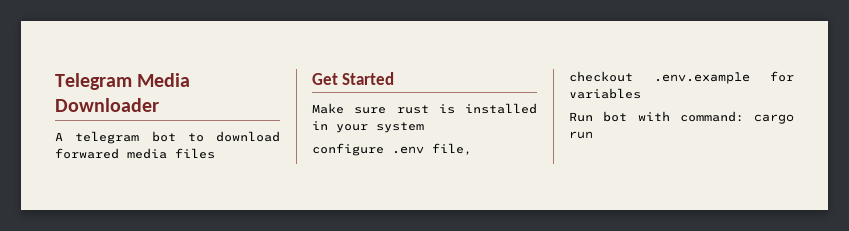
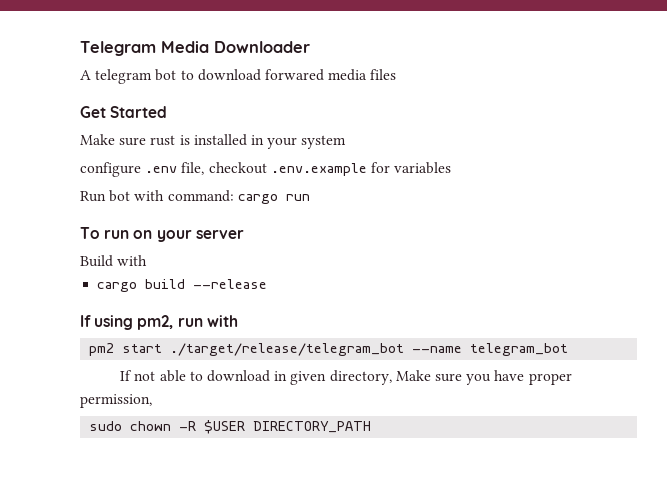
+ To run on your server
+ Build with
+ cargo build --release
+ If using pm2, run with
+ pm2 start ./target/release/telegram_bot --name telegram_bot
+ If not able to download in given directory, Make sure you have proper permission,
+ sudo chown -R $USER DIRECTORY_PATH

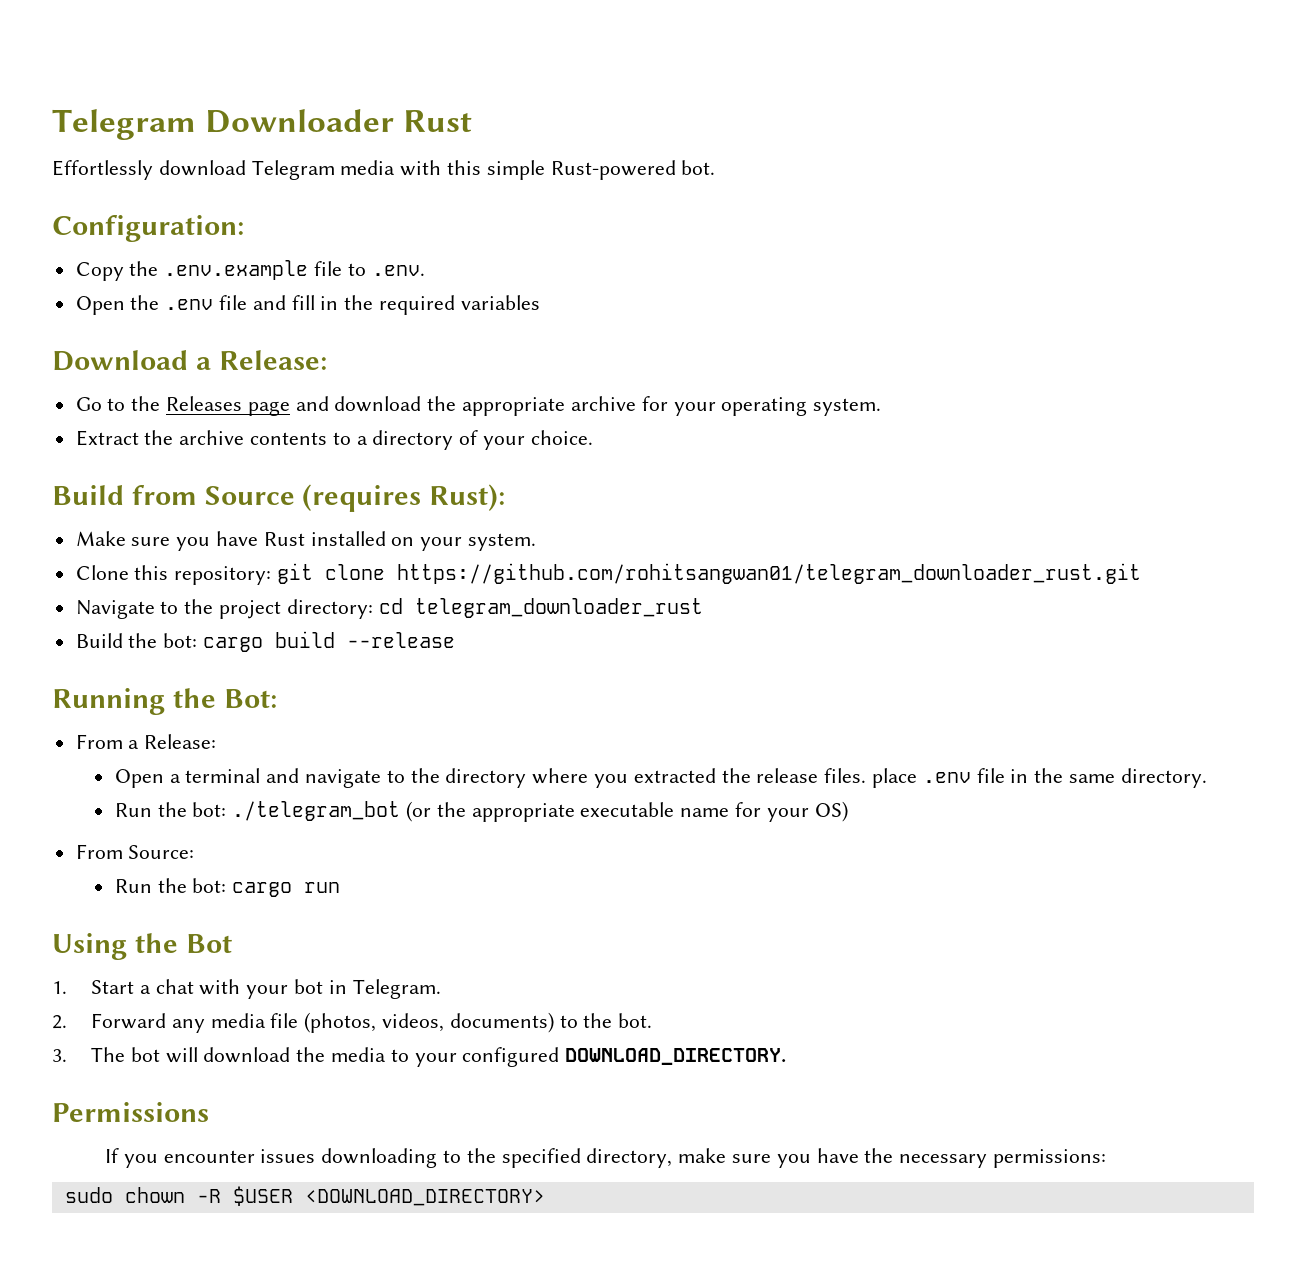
- Telegram Media Downloader
- A telegram bot to download forwared media files
- Get Started
- Make sure rust is installed in your system
- configure .env file, checkout .env.example for variables
- Run bot with command: cargo run
- To run on your server
- Build with
- cargo build --release
+ Telegram Downloader Rust
+ Effortlessly download Telegram media with this simple Rust-powered bot.
+ Configuration:
+ Copy the .env.example file to .env.
+ Open the .env file and fill in the required variables
+ Download a Release:
+ Go to the Releases page and download the appropriate archive for your operating system.
+ Extract the archive contents to a directory of your choice.
+ Build from Source (requires Rust):
+ Make sure you have Rust installed on your system.
+ Clone this repository: git clone https://github.com/rohitsangwan01/telegram_downloader_rust.git
+ Navigate to the project directory: cd telegram_downloader_rust
+ Build the bot: cargo build --release
- If using pm2, run with
- pm2 start ./target/release/telegram_bot --name telegram_bot
- If not able to download in given directory, Make sure you have proper permission,
+ Running the Bot:
+ From a Release:
+ Open a terminal and navigate to the directory where you extracted the release files. place .env file in the same directory.
+ Run the bot: ./telegram_bot (or the appropriate executable name for your OS)
+ From Source:
+ Run the bot: cargo run
+ Using the Bot
+ 1. Start a chat with your bot in Telegram.
+ 2. Forward any media file (photos, videos, documents) to the bot.
+ 3. The bot will download the media to your configured DOWNLOAD_DIRECTORY.
+ Permissions
+ If you encounter issues downloading to the specified directory, make sure you have the necessary permissions:
- sudo chown -R $USER DIRECTORY_PATH
+ sudo chown -R $USER <DOWNLOAD_DIRECTORY>

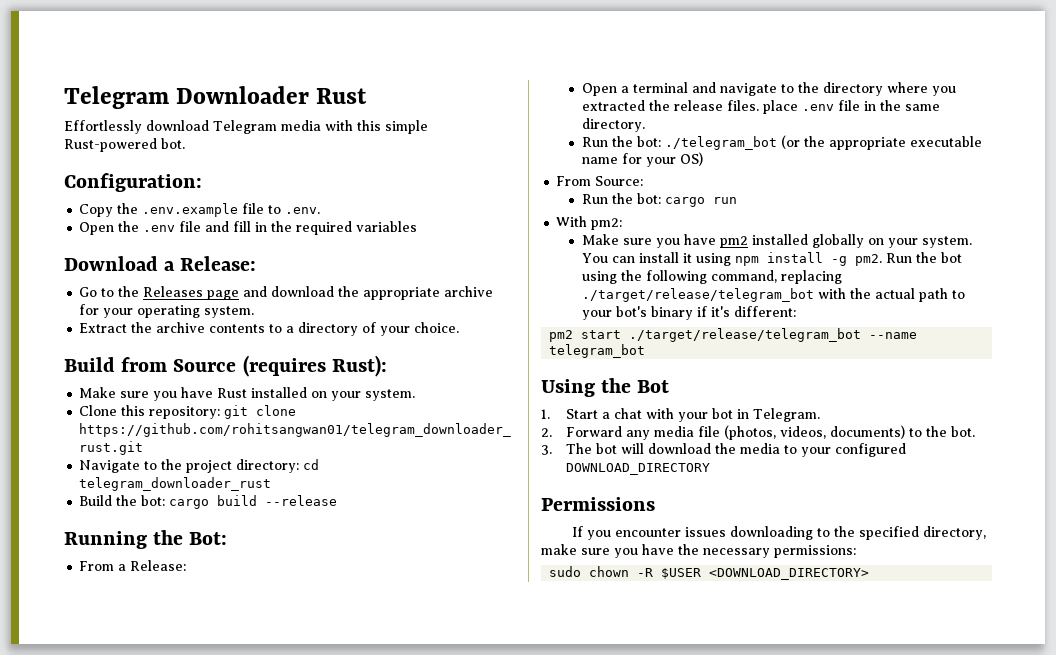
+ With pm2:
+ Make sure you have pm2 installed globally on your system. You can install it using npm install -g pm2. Run the bot using the following command, replacing ./target/release/telegram_bot with the actual path to your bot's binary if it's different:
+ pm2 start ./target/release/telegram_bot --name telegram_bot
- 3. The bot will download the media to your configured DOWNLOAD_DIRECTORY.
+ 3. The bot will download the media to your configured DOWNLOAD_DIRECTORY

